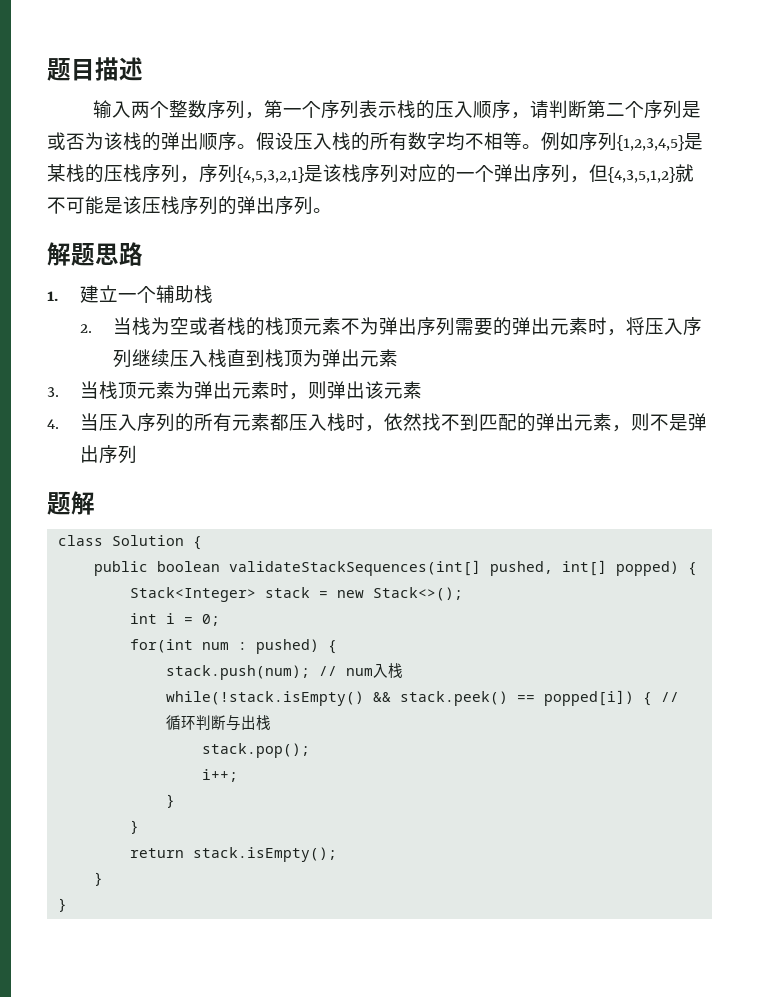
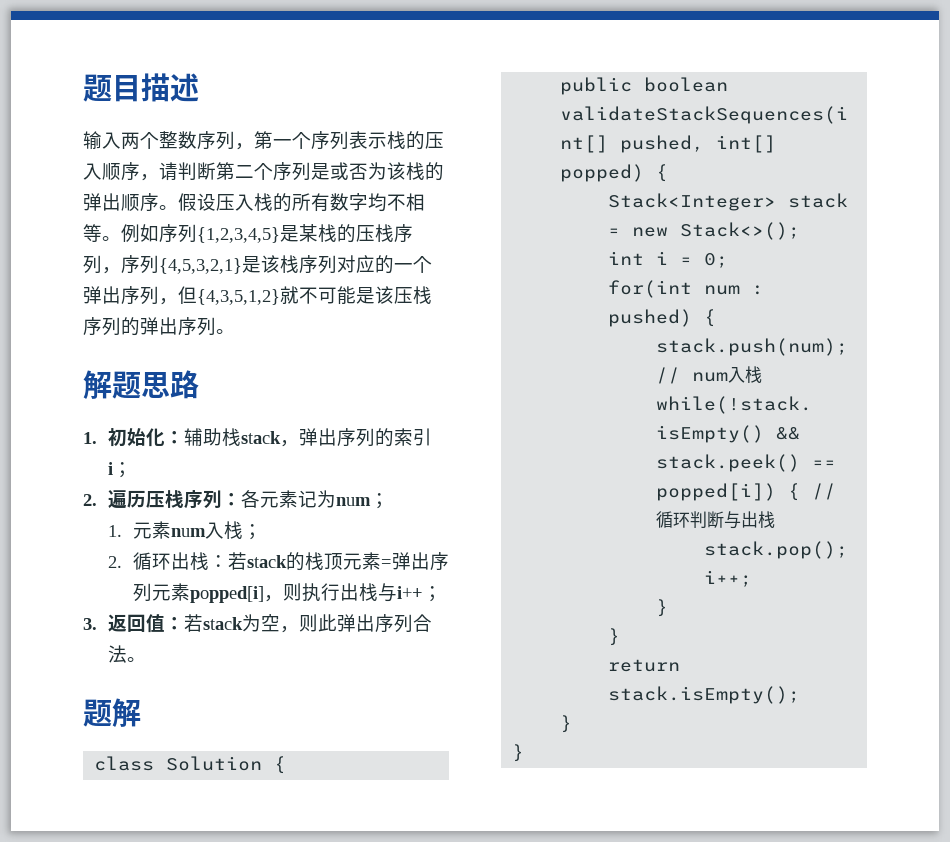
- 1.建立一个辅助栈
- 2.当栈为空或者栈的栈顶元素不为弹出序列需要的弹出元素时，将压入序列继续压入栈直到栈顶为弹出元素
- 3.当栈顶元素为弹出元素时，则弹出该元素
- 4.当压入序列的所有元素都压入栈时，依然找不到匹配的弹出元素，则不是弹出序列
+ 1.初始化：辅助栈stack，弹出序列的索引i；
+ 2.遍历压栈序列：各元素记为num；
+ 1.元素num入栈；
+ 2.循环出栈：若stack的栈顶元素=弹出序列元素popped[i]，则执行出栈与i++；
+ 3.返回值：若stack为空，则此弹出序列合法。

